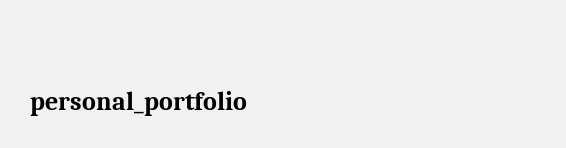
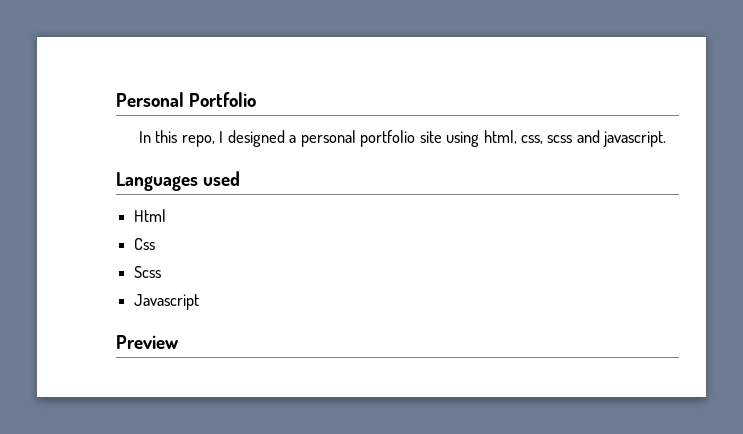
- personal_portfolio
+ Personal Portfolio
+ In this repo, I designed a personal portfolio site using html, css, scss and javascript.
+ Languages used
+ Html
+ Css
+ Scss
+ Javascript
+ Preview

